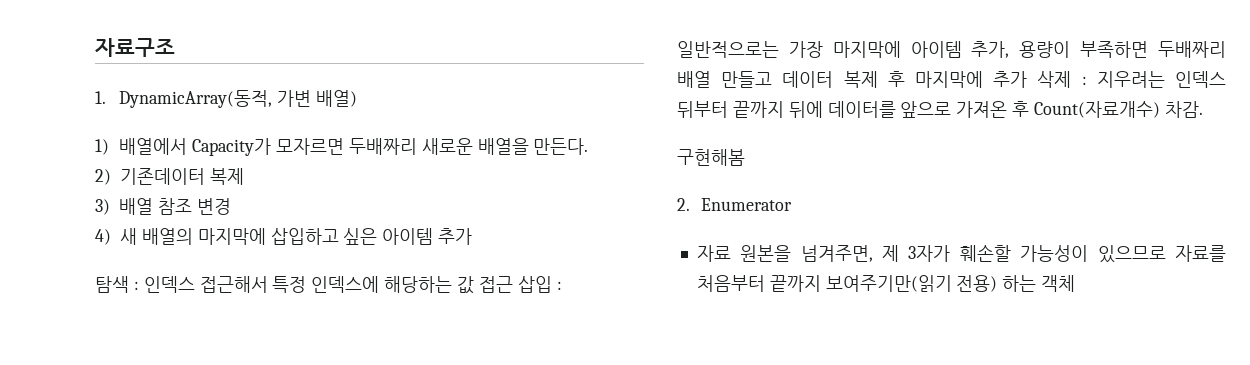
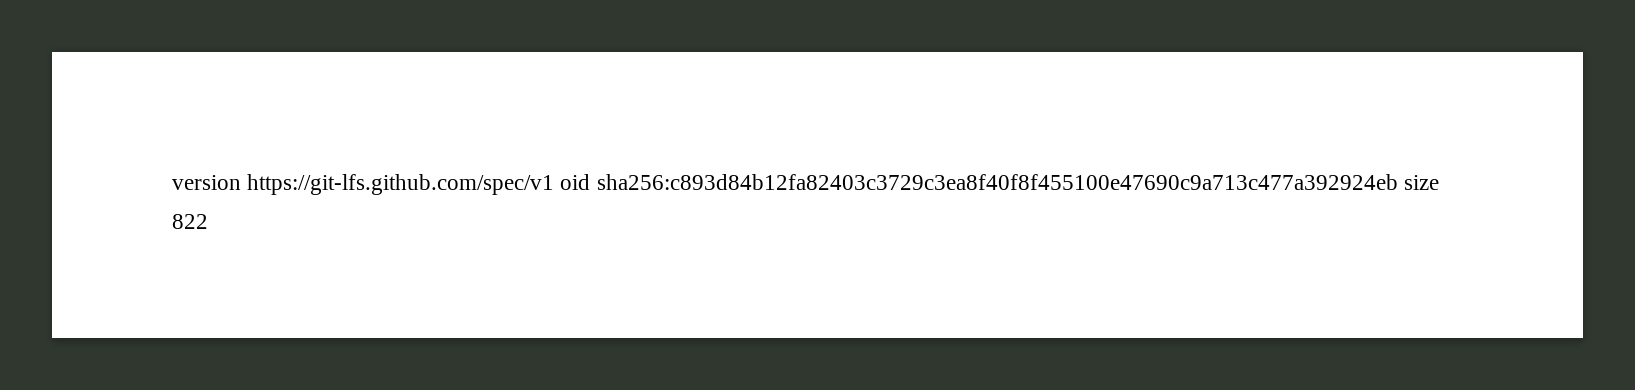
- 자료구조
- 1. DynamicArray(동적, 가변 배열)
- 1) 배열에서 Capacity가 모자르면 두배짜리 새로운 배열을 만든다.
- 2) 기존데이터 복제
- 3) 배열 참조 변경
- 4) 새 배열의 마지막에 삽입하고 싶은 아이템 추가
- 탐색 : 인덱스 접근해서 특정 인덱스에 해당하는 값 접근 삽입 : 일반적으로는 가장 마지막에 아이템 추가, 용량이 부족하면 두배짜리 배열 만들고 데이터 복제 후 마지막에 추가 삭제 : 지우려는 인덱스 뒤부터 끝까지 뒤에 데이터를 앞으로 가져온 후 Count(자료개수) 차감.
- 구현해봄
- 2. Enumerator
- 자료 원본을 넘겨주면, 제 3자가 훼손할 가능성이 있으므로 자료를 처음부터 끝까지 보여주기만(읽기 전용) 하는 객체
+ version https://git-lfs.github.com/spec/v1 oid sha256:c893d84b12fa82403c3729c3ea8f40f8f455100e47690c9a713c477a392924eb size 822

